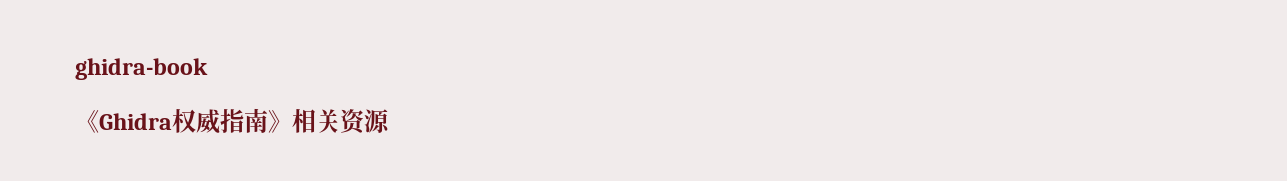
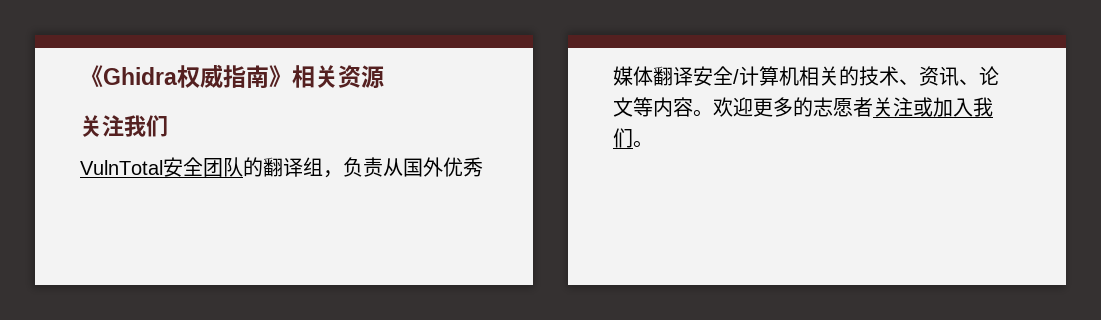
- ghidra-book
+ 关注我们
+ VulnTotal安全团队的翻译组，负责从国外优秀媒体翻译安全/计算机相关的技术、资讯、论文等内容。欢迎更多的志愿者关注或加入我们。

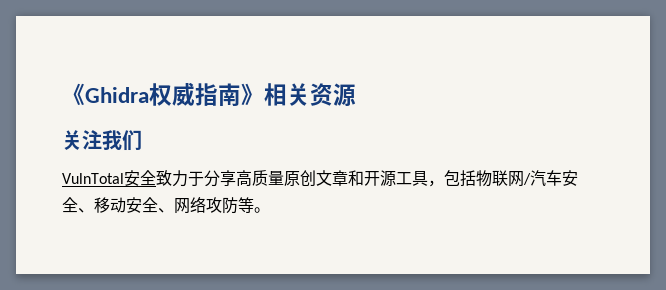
- VulnTotal安全团队的翻译组，负责从国外优秀媒体翻译安全/计算机相关的技术、资讯、论文等内容。欢迎更多的志愿者关注或加入我们。
+ VulnTotal安全致力于分享高质量原创文章和开源工具，包括物联网/汽车安全、移动安全、网络攻防等。

